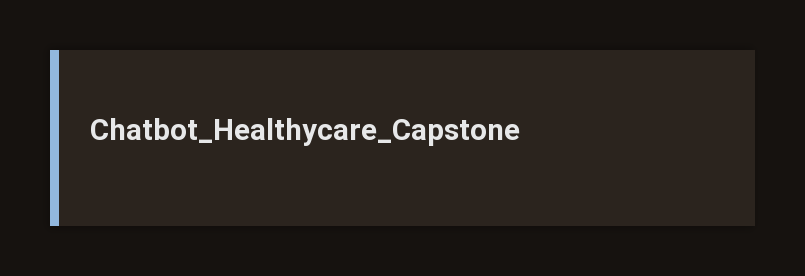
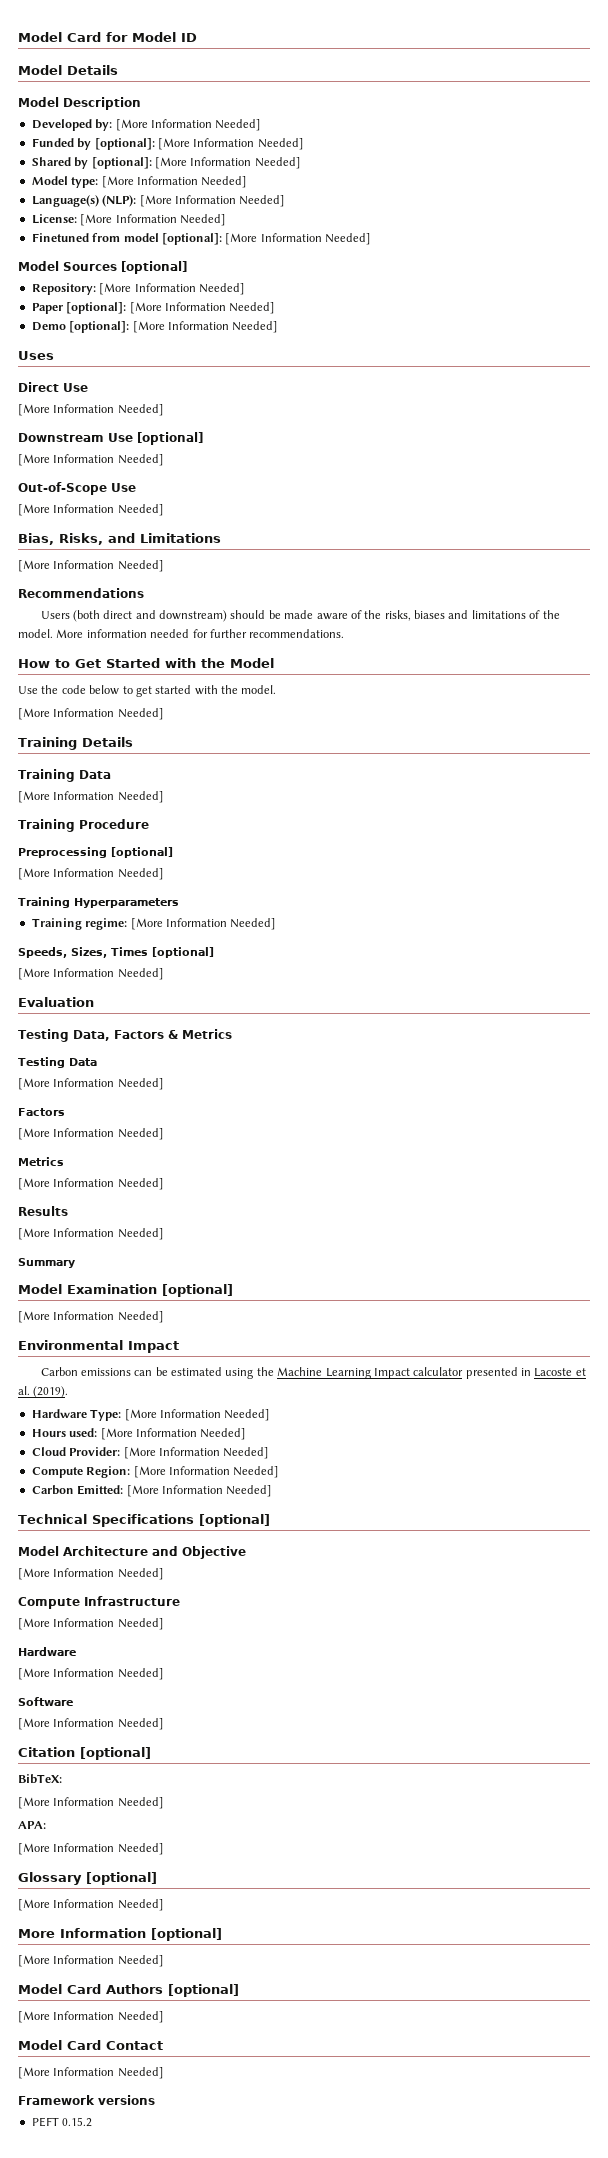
- Chatbot_Healthycare_Capstone
+ Model Card for Model ID
+ Model Details
+ Model Description
+ Developed by: [More Information Needed]
+ Funded by [optional]: [More Information Needed]
+ Shared by [optional]: [More Information Needed]
+ Model type: [More Information Needed]
+ Language(s) (NLP): [More Information Needed]
+ License: [More Information Needed]
+ Finetuned from model [optional]: [More Information Needed]
+ Model Sources [optional]
+ Repository: [More Information Needed]
+ Paper [optional]: [More Information Needed]
+ Demo [optional]: [More Information Needed]
+ Uses
+ Direct Use
+ [More Information Needed]
+ Downstream Use [optional]
+ [More Information Needed]
+ Out-of-Scope Use
+ [More Information Needed]
+ Bias, Risks, and Limitations
+ [More Information Needed]
+ Recommendations
+ Users (both direct and downstream) should be made aware of the risks, biases and limitations of the model. More information needed for further recommendations.
+ How to Get Started with the Model
+ Use the code below to get started with the model.
+ [More Information Needed]
+ Training Details
+ Training Data
+ [More Information Needed]
+ Training Procedure
+ Preprocessing [optional]
+ [More Information Needed]
+ Training Hyperparameters
+ Training regime: [More Information Needed]
+ Speeds, Sizes, Times [optional]
+ [More Information Needed]
+ Evaluation
+ Testing Data, Factors & Metrics
+ Testing Data
+ [More Information Needed]
+ Factors
+ [More Information Needed]
+ Metrics
+ [More Information Needed]
+ Results
+ [More Information Needed]
+ Summary
+ Model Examination [optional]
+ [More Information Needed]
+ Environmental Impact
+ Carbon emissions can be estimated using the Machine Learning Impact calculator presented in Lacoste et al. (2019).
+ Hardware Type: [More Information Needed]
+ Hours used: [More Information Needed]
+ Cloud Provider: [More Information Needed]
+ Compute Region: [More Information Needed]
+ Carbon Emitted: [More Information Needed]
+ Technical Specifications [optional]
+ Model Architecture and Objective
+ [More Information Needed]
+ Compute Infrastructure
+ [More Information Needed]
+ Hardware
+ [More Information Needed]
+ Software
+ [More Information Needed]
+ Citation [optional]
+ BibTeX:
+ [More Information Needed]
+ APA:
+ [More Information Needed]
+ Glossary [optional]
+ [More Information Needed]
+ More Information [optional]
+ [More Information Needed]
+ Model Card Authors [optional]
+ [More Information Needed]
+ Model Card Contact
+ [More Information Needed]
+ Framework versions
+ PEFT 0.15.2

